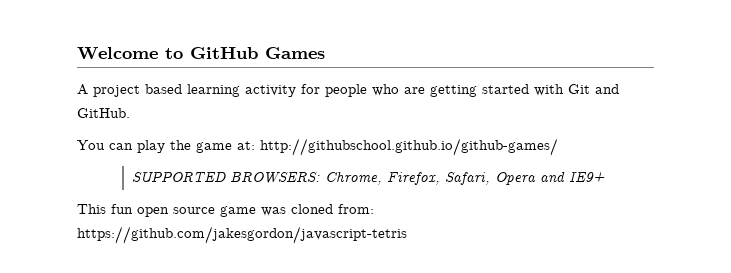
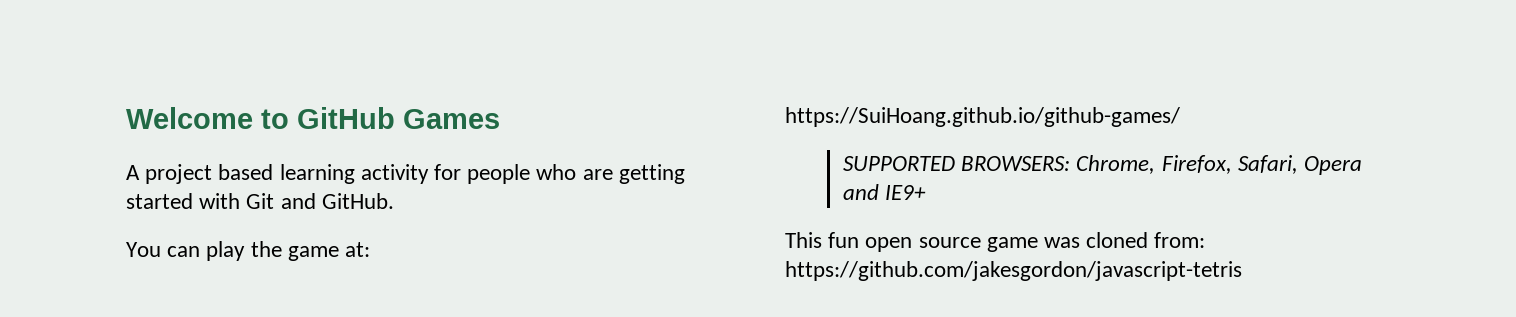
- You can play the game at: http://githubschool.github.io/github-games/
+ You can play the game at: https://SuiHoang.github.io/github-games/

